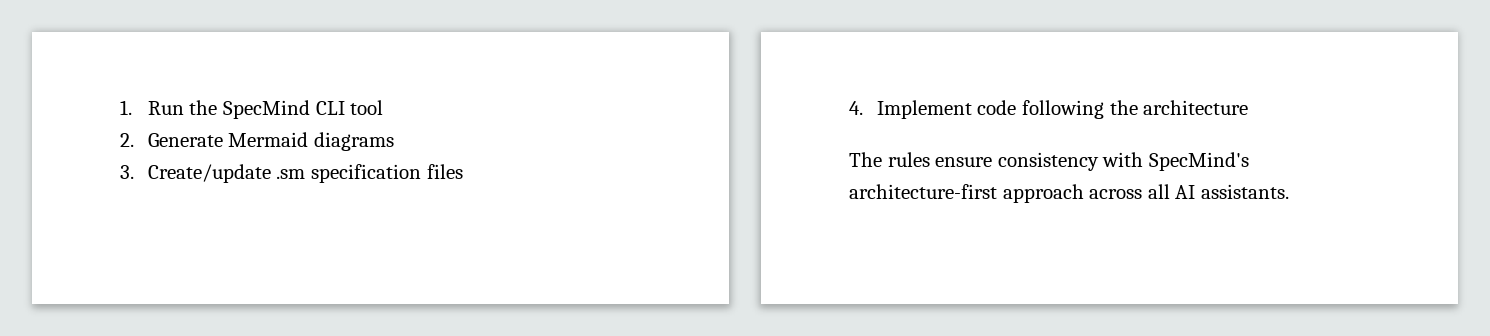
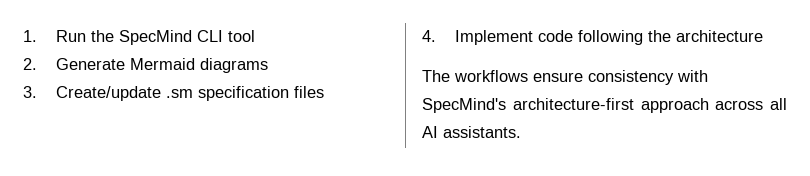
- The rules ensure consistency with SpecMind's architecture-first approach across all AI assistants.
+ The workflows ensure consistency with SpecMind's architecture-first approach across all AI assistants.

